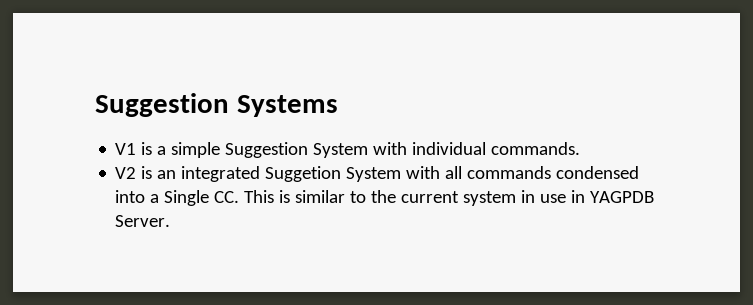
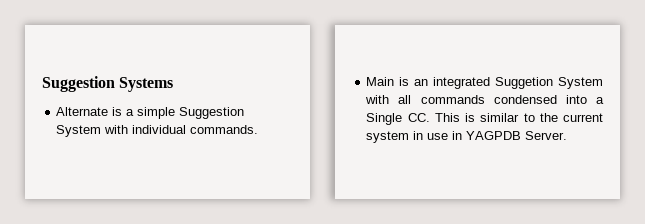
- V1 is a simple Suggestion System with individual commands.
+ Alternate is a simple Suggestion System with individual commands.
- V2 is an integrated Suggetion System with all commands condensed into a Single CC. This is similar to the current system in use in YAGPDB Server.
+ Main is an integrated Suggetion System with all commands condensed into a Single CC. This is similar to the current system in use in YAGPDB Server.

